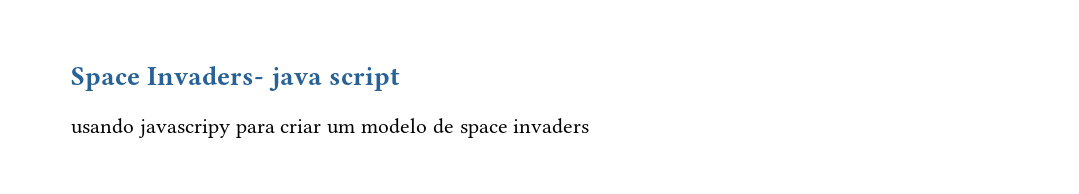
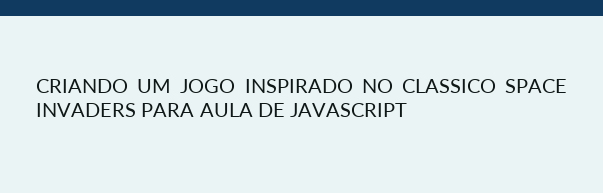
- Space Invaders- java script
- usando javascripy para criar um modelo de space invaders
+ CRIANDO UM JOGO INSPIRADO NO CLASSICO SPACE INVADERS PARA AULA DE JAVASCRIPT

